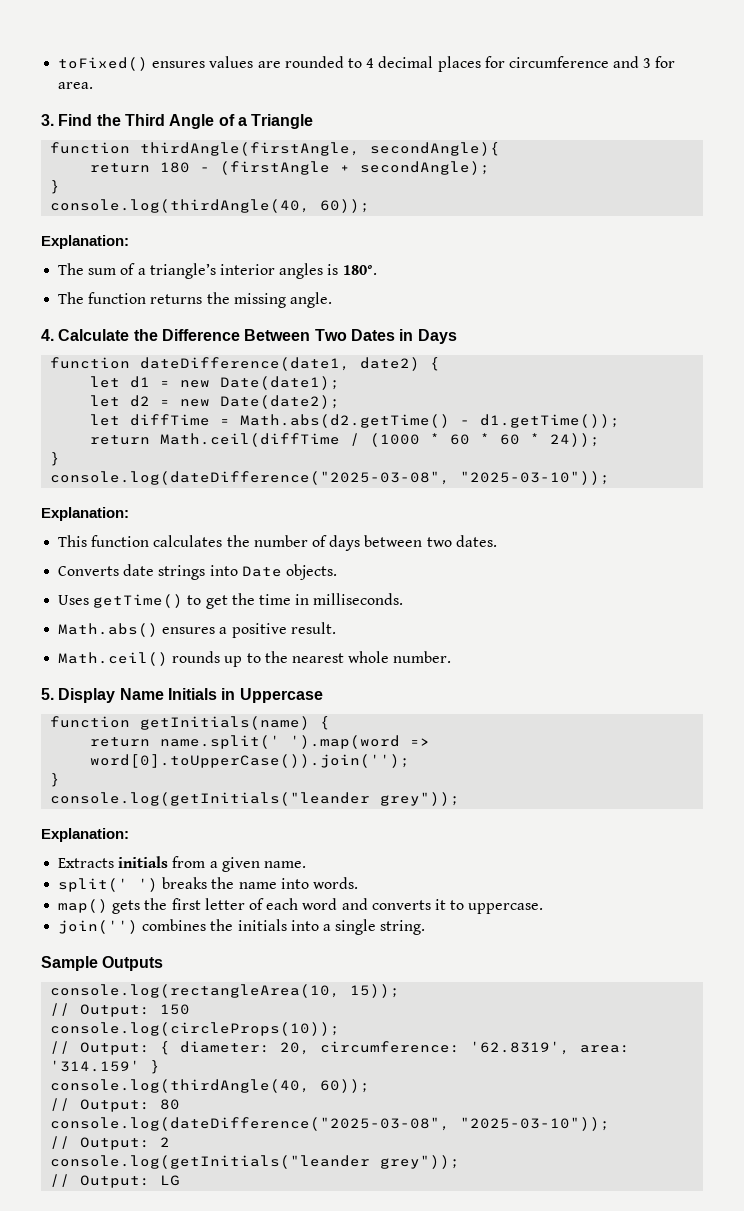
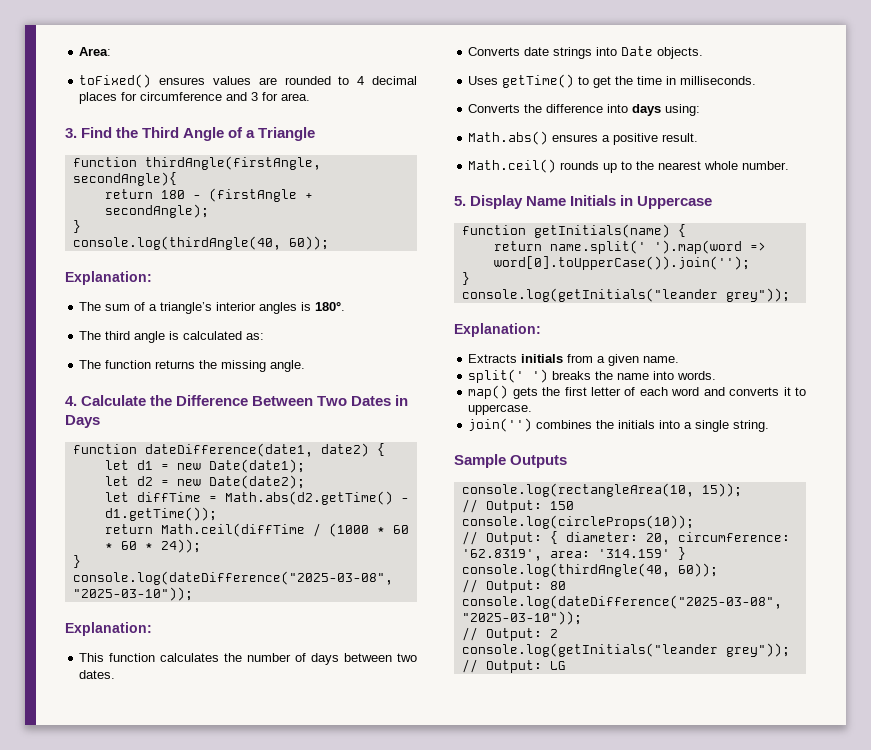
+ Area:
+ The third angle is calculated as:
+ Converts the difference into days using:

